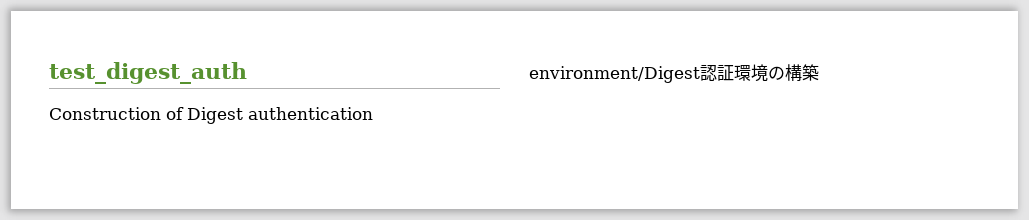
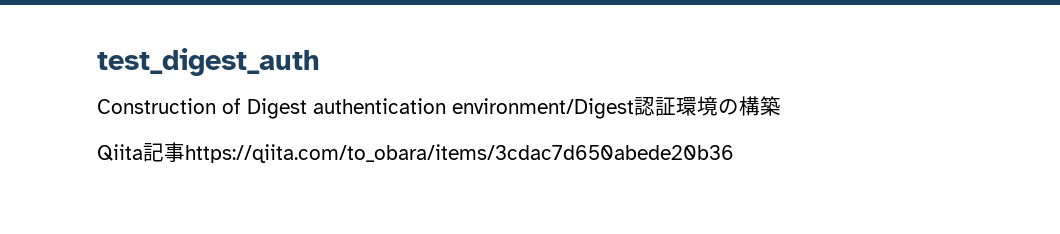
+ Qiita記事https://qiita.com/to_obara/items/3cdac7d650abede20b36

